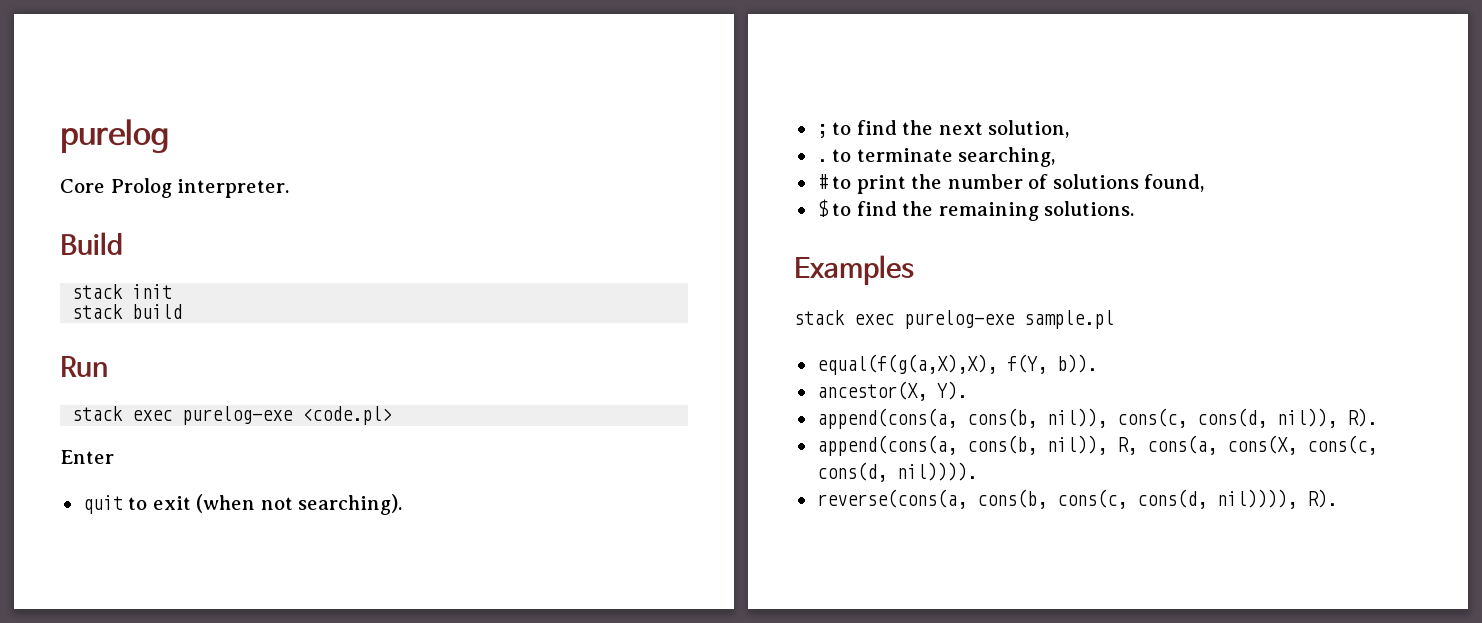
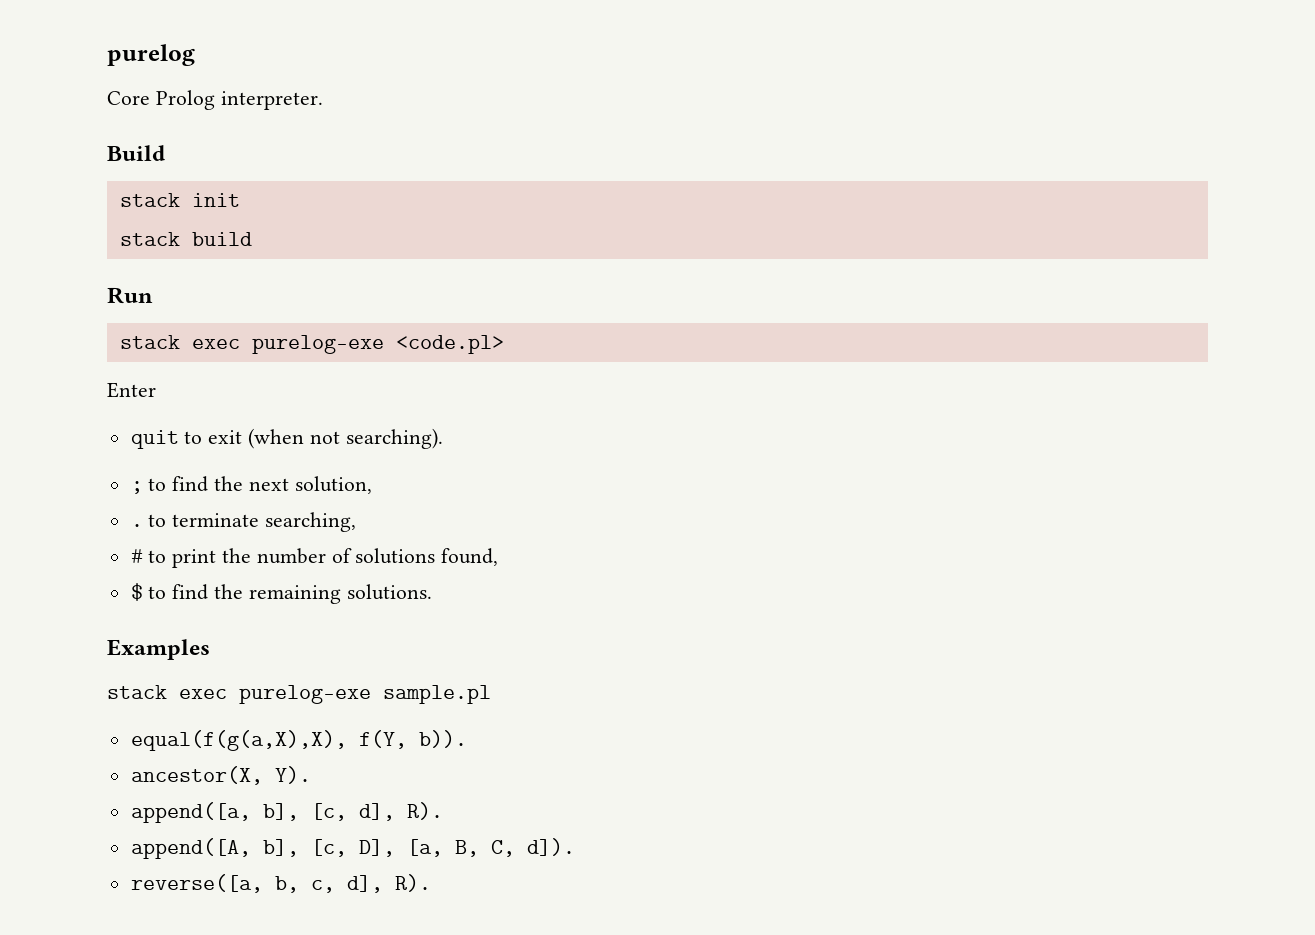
- append(cons(a, cons(b, nil)), cons(c, cons(d, nil)), R).
- append(cons(a, cons(b, nil)), R, cons(a, cons(X, cons(c, cons(d, nil)))).
- reverse(cons(a, cons(b, cons(c, cons(d, nil)))), R).
+ append([a, b], [c, d], R).
+ append([A, b], [c, D], [a, B, C, d]).
+ reverse([a, b, c, d], R).

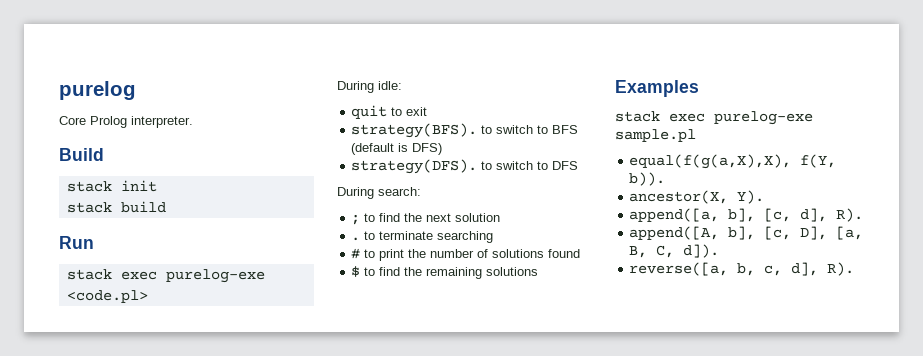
- Enter
+ During idle:
- quit to exit (when not searching).
+ quit to exit
+ strategy(BFS). to switch to BFS (default is DFS)
+ strategy(DFS). to switch to DFS
+ During search:
- ; to find the next solution,
+ ; to find the next solution
- . to terminate searching,
+ . to terminate searching
- # to print the number of solutions found,
+ # to print the number of solutions found
- $ to find the remaining solutions.
+ $ to find the remaining solutions

